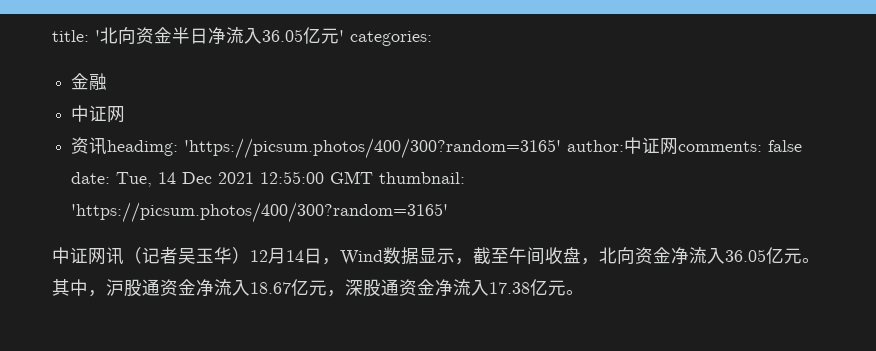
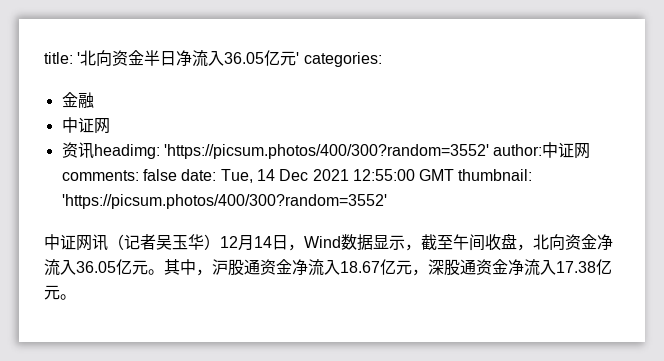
- 资讯headimg: 'https://picsum.photos/400/300?random=3165' author:中证网comments: false date: Tue, 14 Dec 2021 12:55:00 GMT thumbnail: 'https://picsum.photos/400/300?random=3165'
+ 资讯headimg: 'https://picsum.photos/400/300?random=3552' author:中证网comments: false date: Tue, 14 Dec 2021 12:55:00 GMT thumbnail: 'https://picsum.photos/400/300?random=3552'

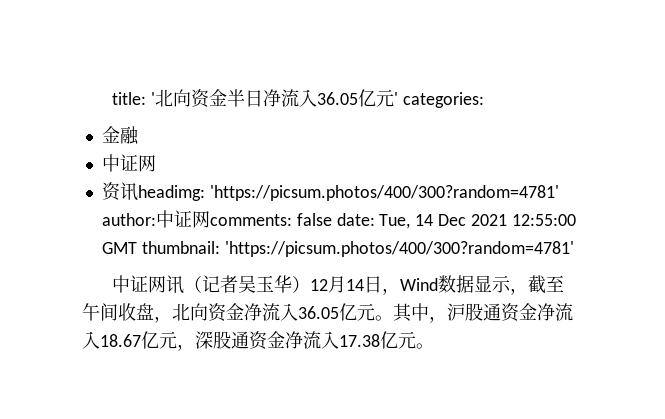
- 资讯headimg: 'https://picsum.photos/400/300?random=3552' author:中证网comments: false date: Tue, 14 Dec 2021 12:55:00 GMT thumbnail: 'https://picsum.photos/400/300?random=3552'
+ 资讯headimg: 'https://picsum.photos/400/300?random=4781' author:中证网comments: false date: Tue, 14 Dec 2021 12:55:00 GMT thumbnail: 'https://picsum.photos/400/300?random=4781'

